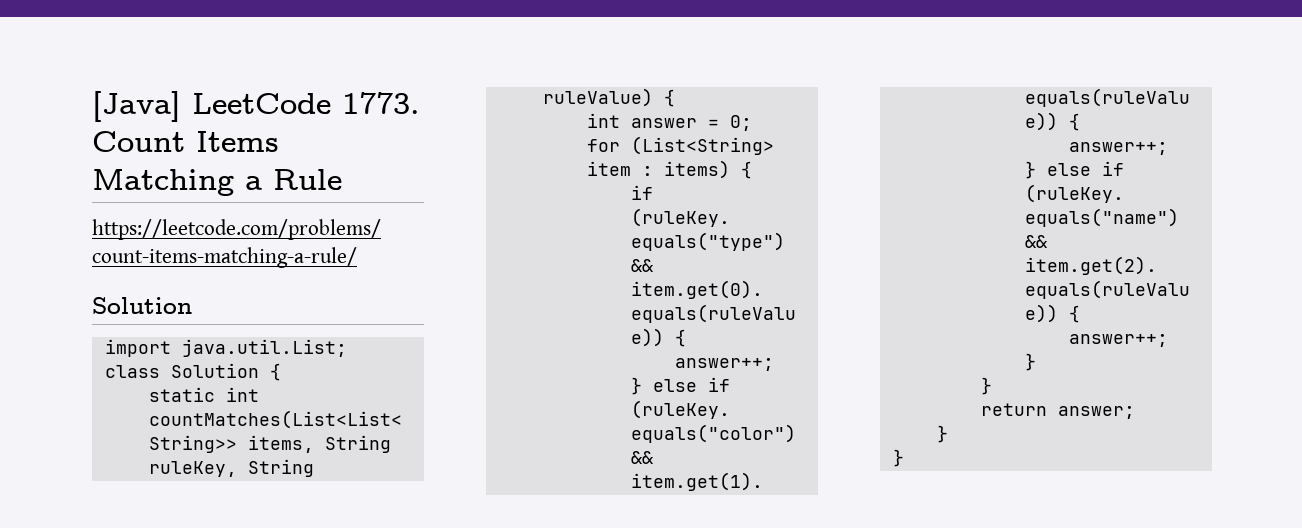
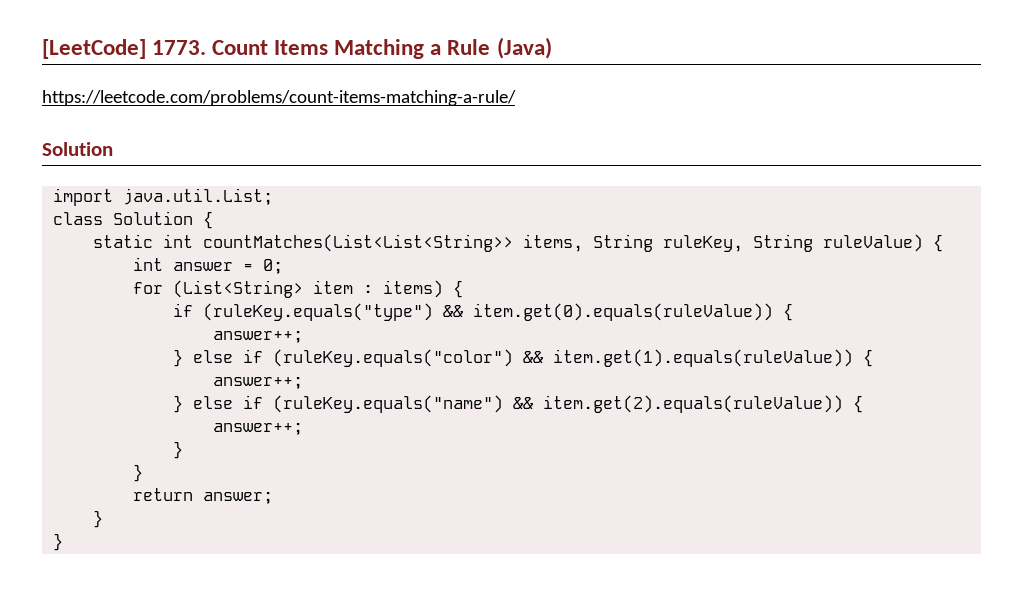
- [Java] LeetCode 1773.
+ [LeetCode] 1773.
- Count Items Matching a Rule
+ Count Items Matching a Rule (Java)

